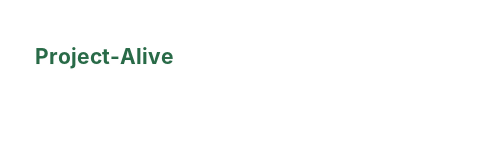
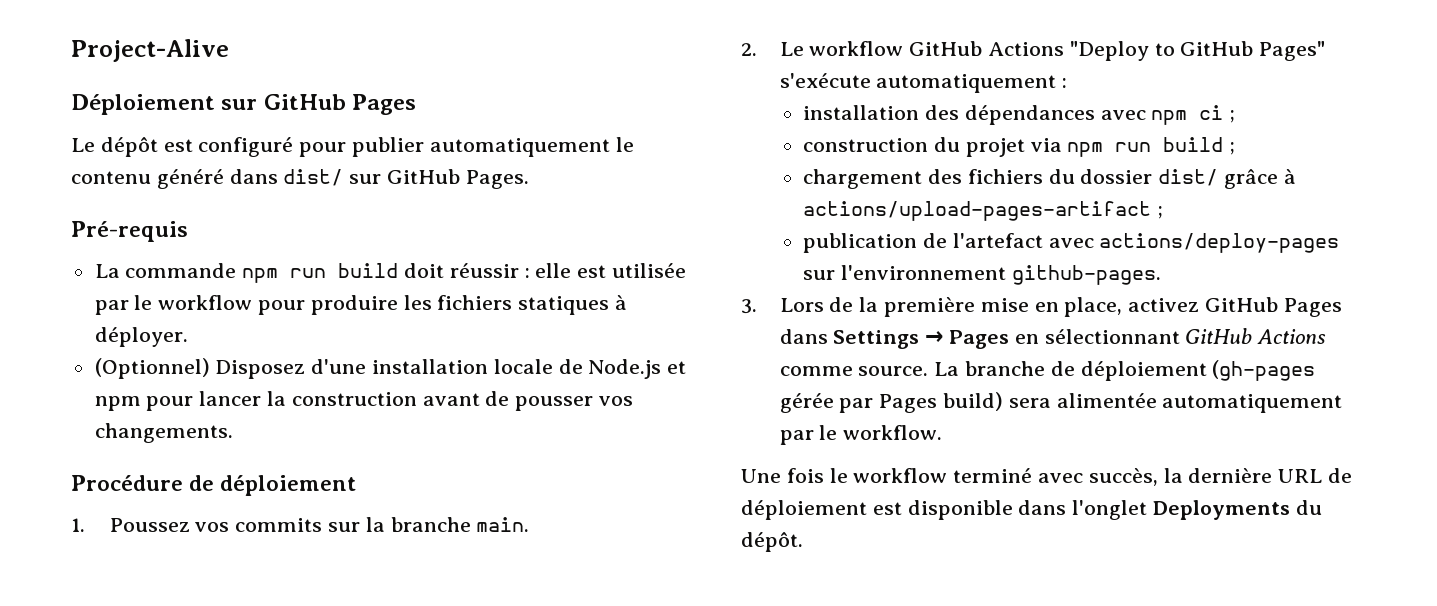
+ Déploiement sur GitHub Pages
+ Le dépôt est configuré pour publier automatiquement le contenu généré dans dist/ sur GitHub Pages.
+ Pré-requis
+ La commande npm run build doit réussir : elle est utilisée par le workflow pour produire les fichiers statiques à déployer.
+ (Optionnel) Disposez d'une installation locale de Node.js et npm pour lancer la construction avant de pousser vos changements.
+ Procédure de déploiement
+ 1. Poussez vos commits sur la branche main.
+ 2. Le workflow GitHub Actions "Deploy to GitHub Pages" s'exécute automatiquement :
+ installation des dépendances avec npm ci ;
+ construction du projet via npm run build ;
+ chargement des fichiers du dossier dist/ grâce à actions/upload-pages-artifact ;
+ publication de l'artefact avec actions/deploy-pages sur l'environnement github-pages.
+ 3. Lors de la première mise en place, activez GitHub Pages dans Settings → Pages en sélectionnant GitHub Actions comme source. La branche de déploiement (gh-pages gérée par Pages build) sera alimentée automatiquement par le workflow.
+ Une fois le workflow terminé avec succès, la dernière URL de déploiement est disponible dans l'onglet Deployments du dépôt.

